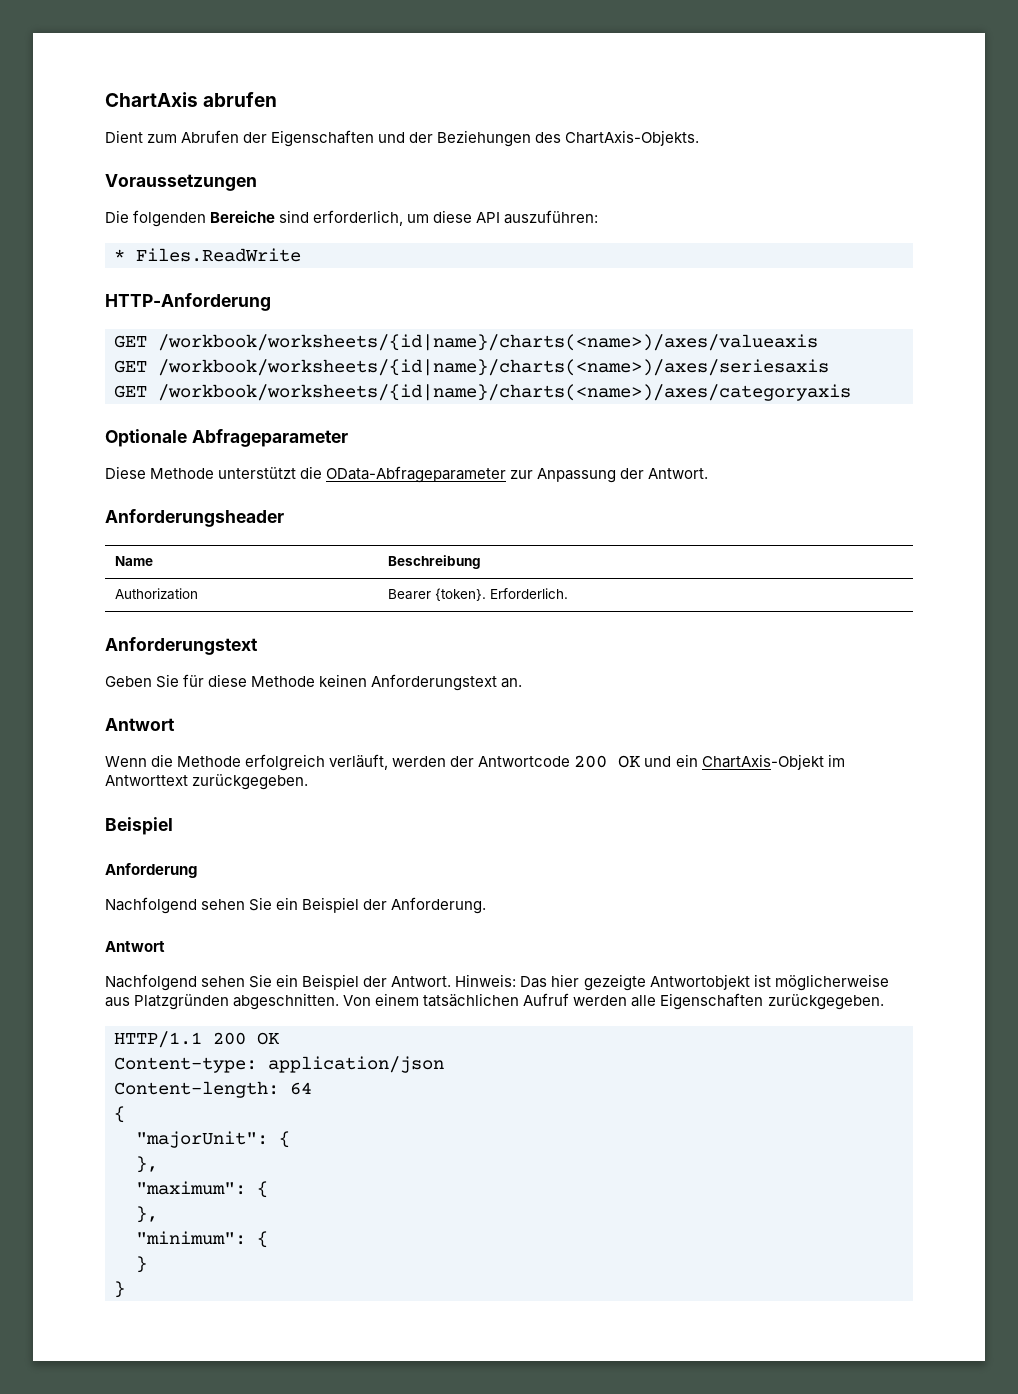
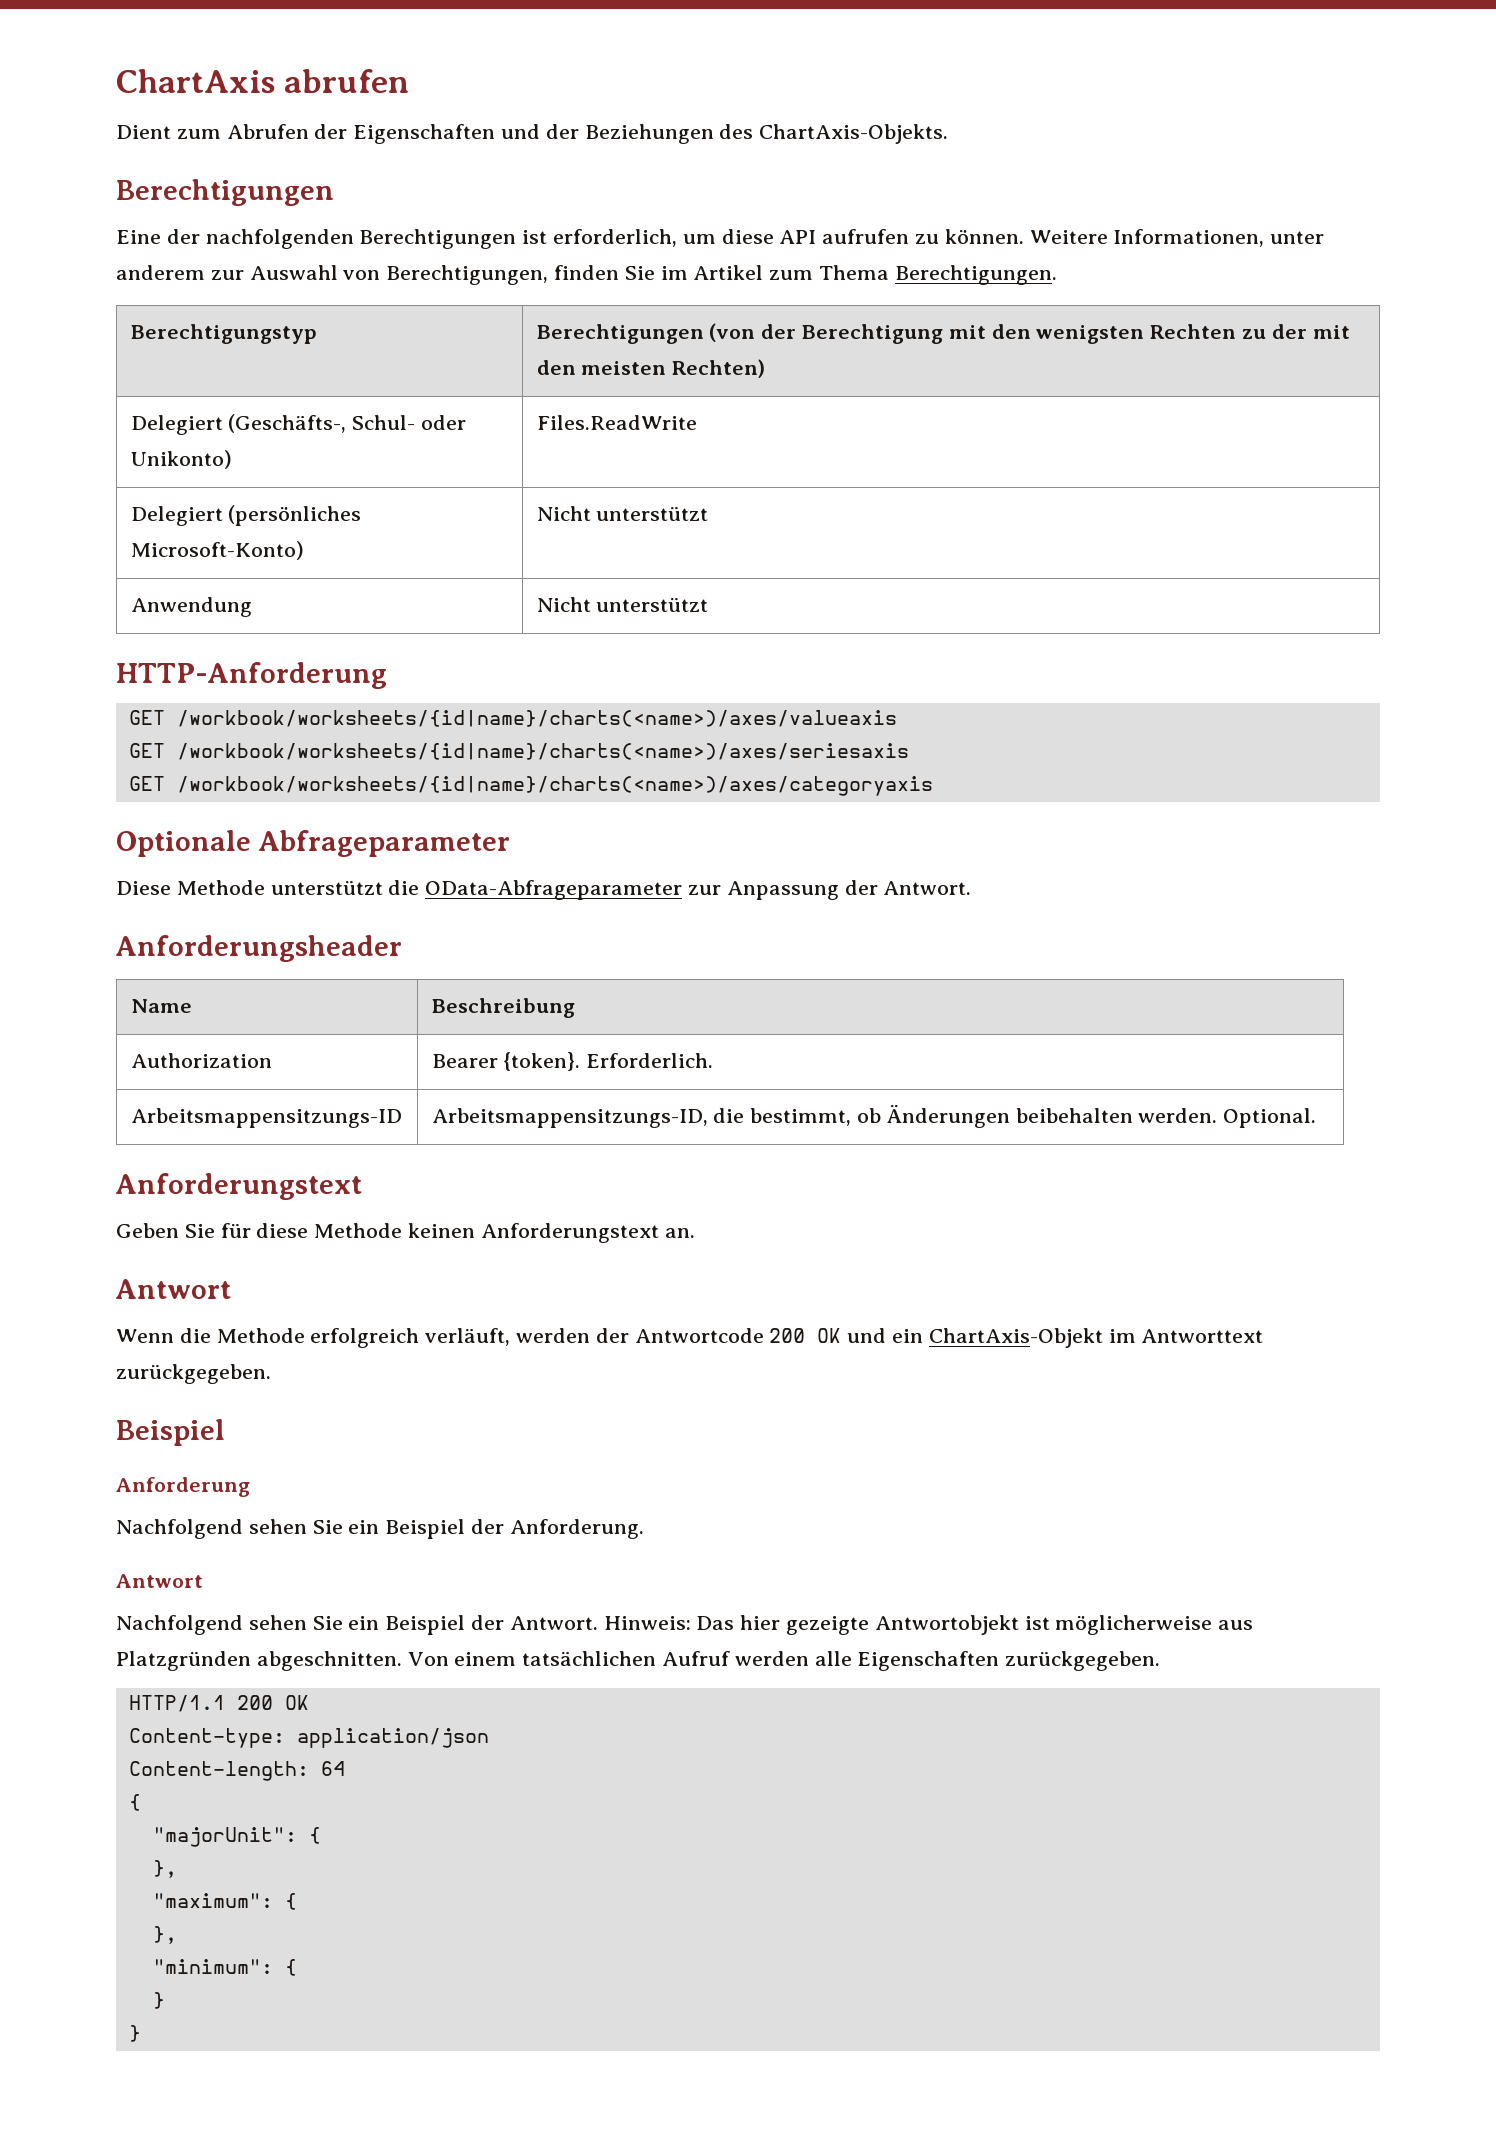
  Dient zum Abrufen der Eigenschaften und der Beziehungen des ChartAxis-Objekts.
- Voraussetzungen
- Die folgenden Bereiche sind erforderlich, um diese API auszuführen:
- * Files.ReadWrite
+ Berechtigungen
+ Eine der nachfolgenden Berechtigungen ist erforderlich, um diese API aufrufen zu können. Weitere Informationen, unter anderem zur Auswahl von Berechtigungen, finden Sie im Artikel zum Thema Berechtigungen.
+ Berechtigungstyp | Berechtigungen (von der Berechtigung mit den wenigsten Rechten zu der mit den meisten Rechten)
+ Delegiert (Geschäfts-, Schul- oder Unikonto) | Files.ReadWrite
+ Delegiert (persönliches Microsoft-Konto) | Nicht unterstützt
+ Anwendung | Nicht unterstützt
+ Arbeitsmappensitzungs-ID | Arbeitsmappensitzungs-ID, die bestimmt, ob Änderungen beibehalten werden. Optional.

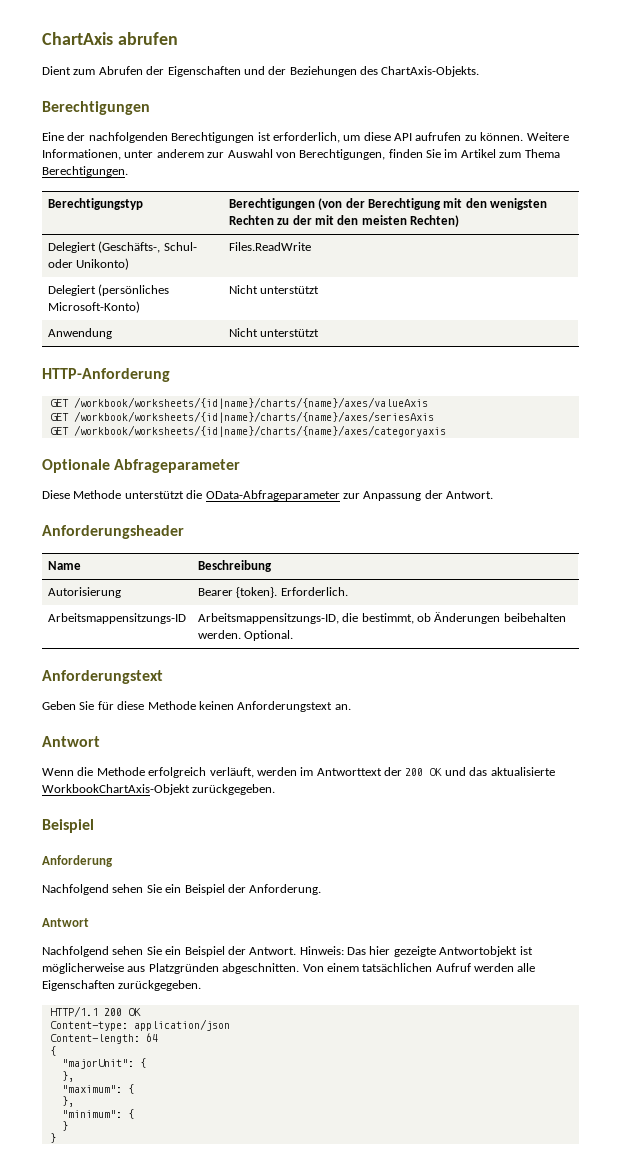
- GET /workbook/worksheets/{id|name}/charts(<name>)/axes/valueaxis
- GET /workbook/worksheets/{id|name}/charts(<name>)/axes/seriesaxis
- GET /workbook/worksheets/{id|name}/charts(<name>)/axes/categoryaxis
+ GET /workbook/worksheets/{id|name}/charts/{name}/axes/valueAxis
+ GET /workbook/worksheets/{id|name}/charts/{name}/axes/seriesAxis
+ GET /workbook/worksheets/{id|name}/charts/{name}/axes/categoryaxis
- Authorization | Bearer {token}. Erforderlich.
+ Autorisierung | Bearer {token}. Erforderlich.
- Wenn die Methode erfolgreich verläuft, werden der Antwortcode 200 OK und ein ChartAxis-Objekt im Antworttext zurückgegeben.
+ Wenn die Methode erfolgreich verläuft, werden im Antworttext der 200 OK und das aktualisierte WorkbookChartAxis-Objekt zurückgegeben.

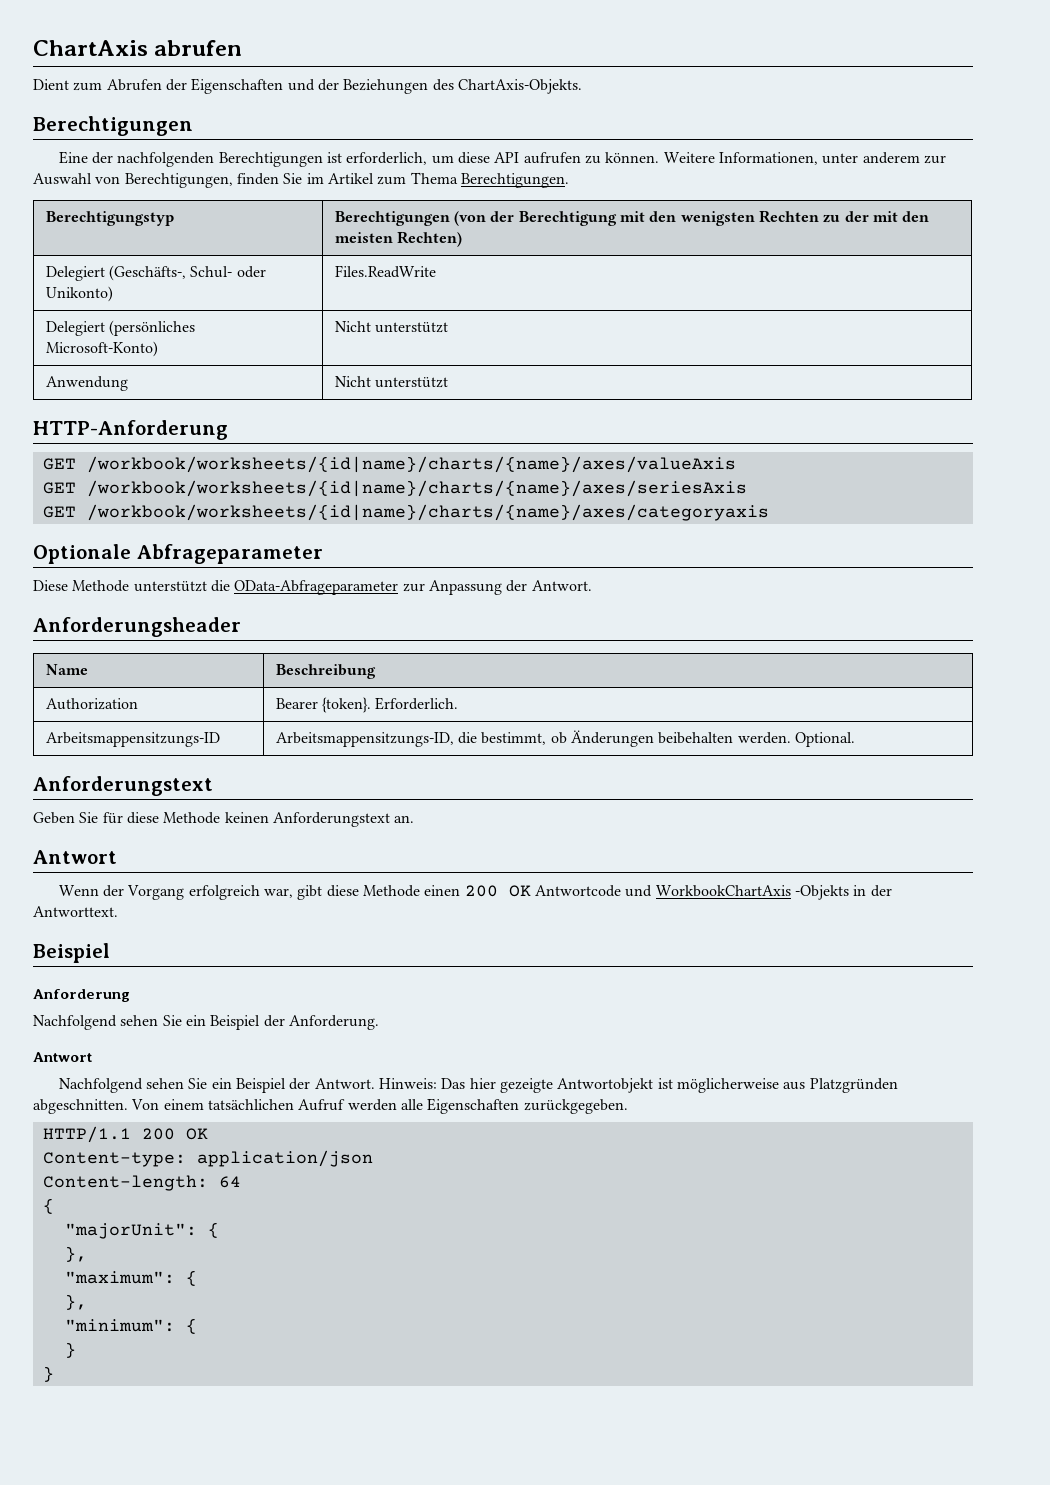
- Autorisierung | Bearer {token}. Erforderlich.
+ Authorization | Bearer {token}. Erforderlich.
- Wenn die Methode erfolgreich verläuft, werden im Antworttext der 200 OK und das aktualisierte WorkbookChartAxis-Objekt zurückgegeben.
+ Wenn der Vorgang erfolgreich war, gibt diese Methode einen 200 OK Antwortcode und WorkbookChartAxis -Objekts in der Antworttext.

